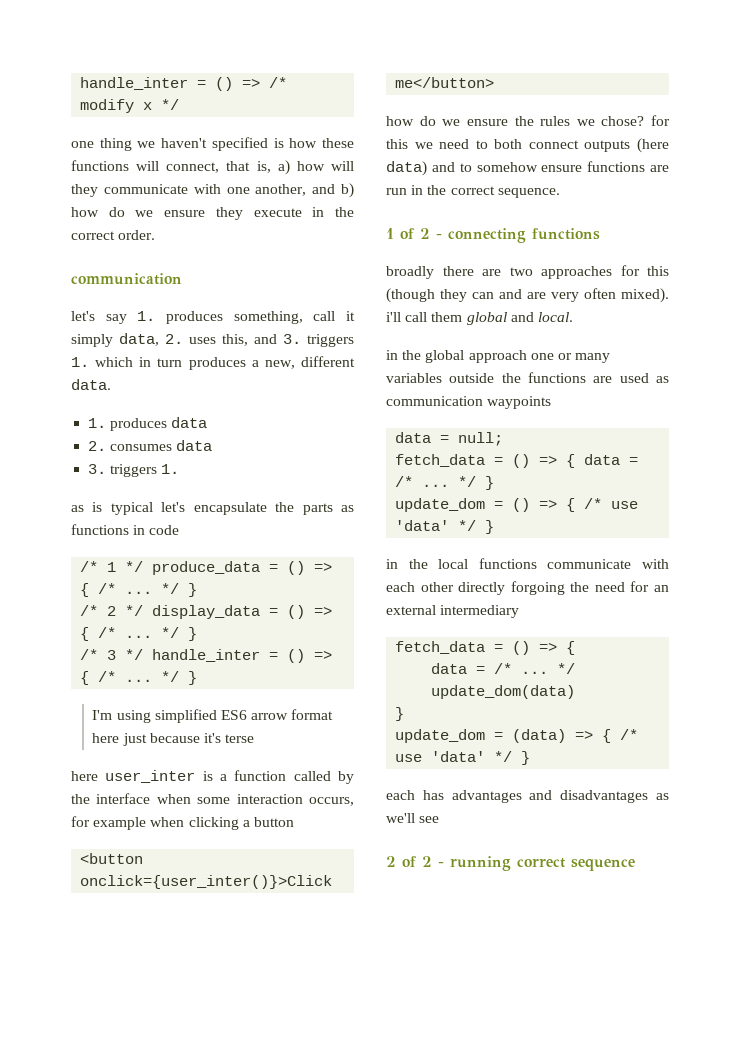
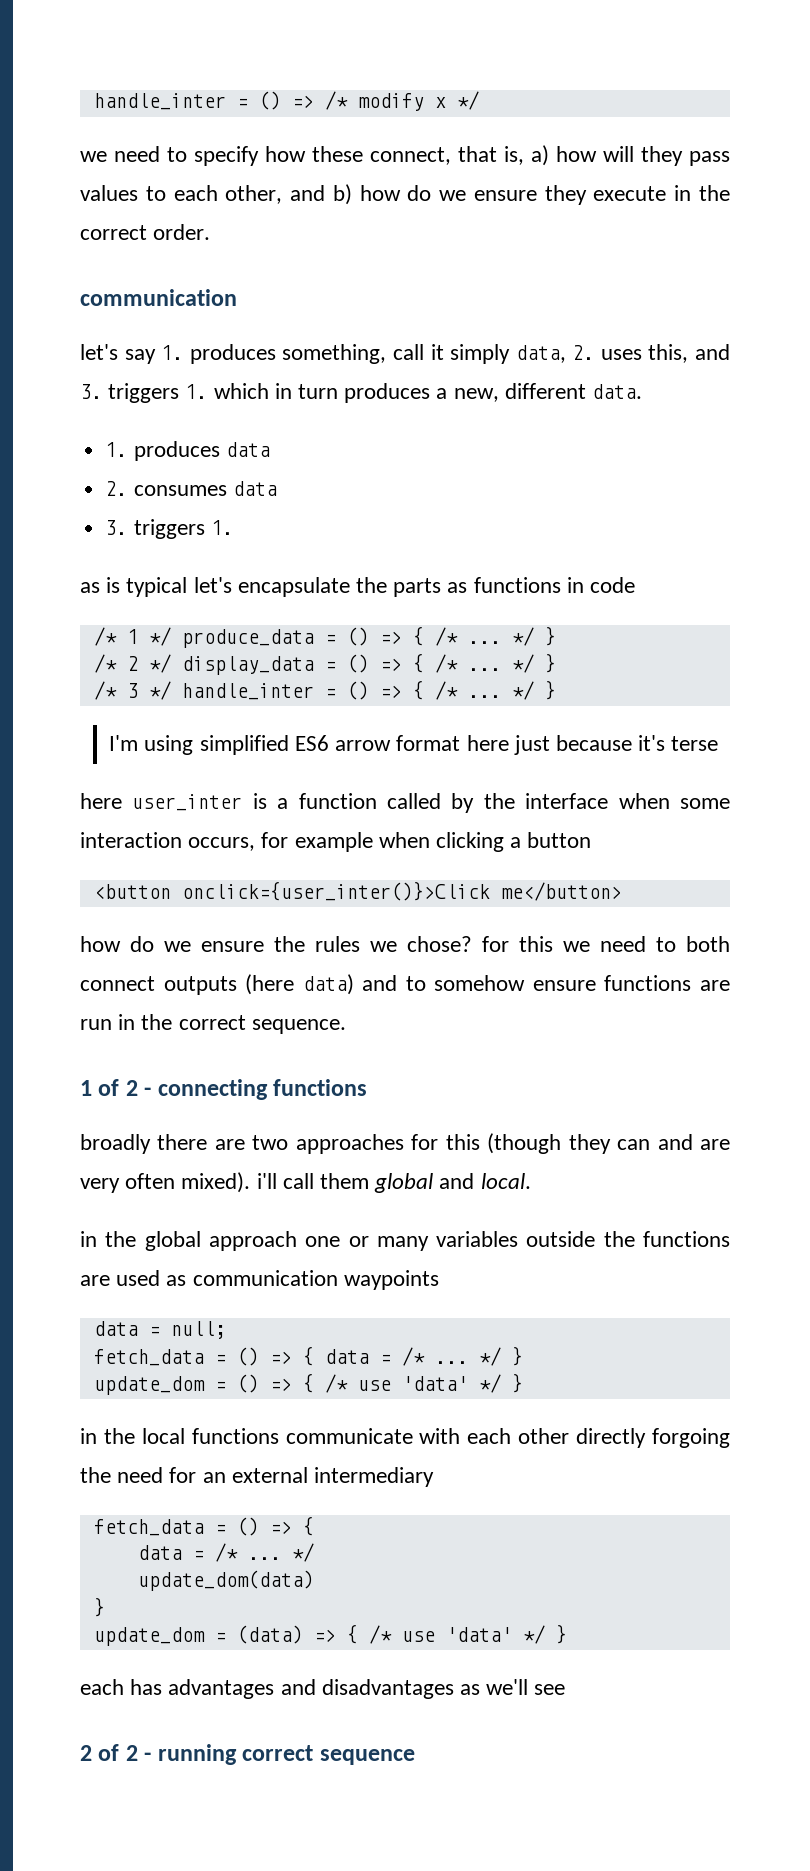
- one thing we haven't specified is how these functions will connect, that is, a) how will they communicate with one another, and b) how do we ensure they execute in the correct order.
+ we need to specify how these connect, that is, a) how will they pass values to each other, and b) how do we ensure they execute in the correct order.

